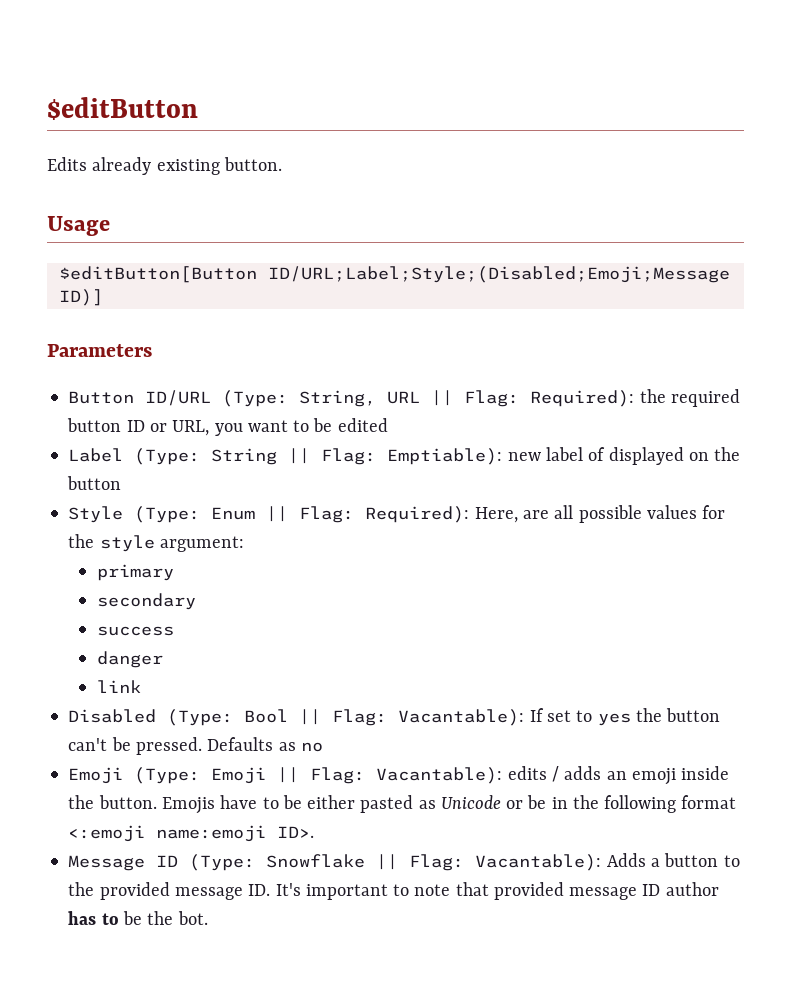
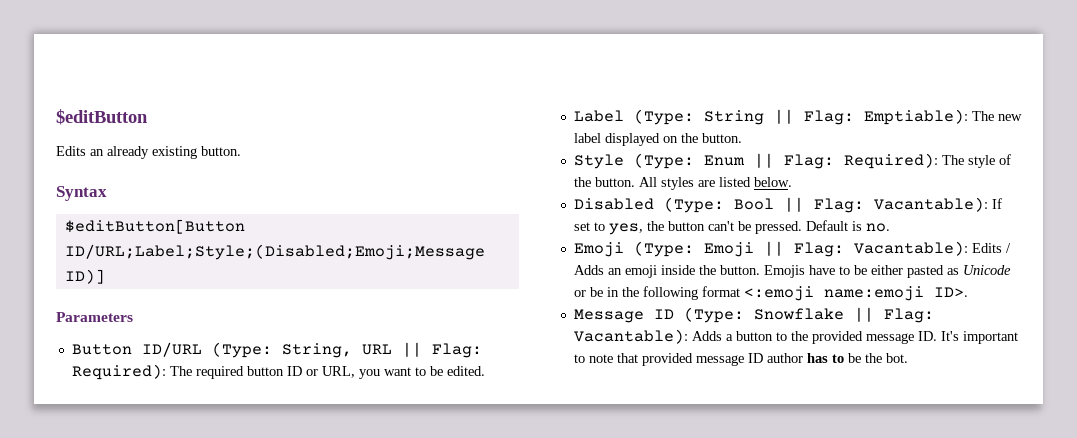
- Edits already existing button.
+ Edits an already existing button.
- Usage
+ Syntax
- Button ID/URL (Type: String, URL || Flag: Required): the required button ID or URL, you want to be edited
+ Button ID/URL (Type: String, URL || Flag: Required): The required button ID or URL, you want to be edited.
- Label (Type: String || Flag: Emptiable): new label of displayed on the button
+ Label (Type: String || Flag: Emptiable): The new label displayed on the button.
- Style (Type: Enum || Flag: Required): Here, are all possible values for the style argument:
- primary
- secondary
- success
- danger
- link
+ Style (Type: Enum || Flag: Required): The style of the button. All styles are listed below.
- Disabled (Type: Bool || Flag: Vacantable): If set to yes the button can't be pressed.
+ Disabled (Type: Bool || Flag: Vacantable): If set to yes, the button can't be pressed.
- Defaults as no
+ Default is no.
- Emoji (Type: Emoji || Flag: Vacantable): edits / adds an emoji inside the button.
+ Emoji (Type: Emoji || Flag: Vacantable): Edits / Adds an emoji inside the button.

